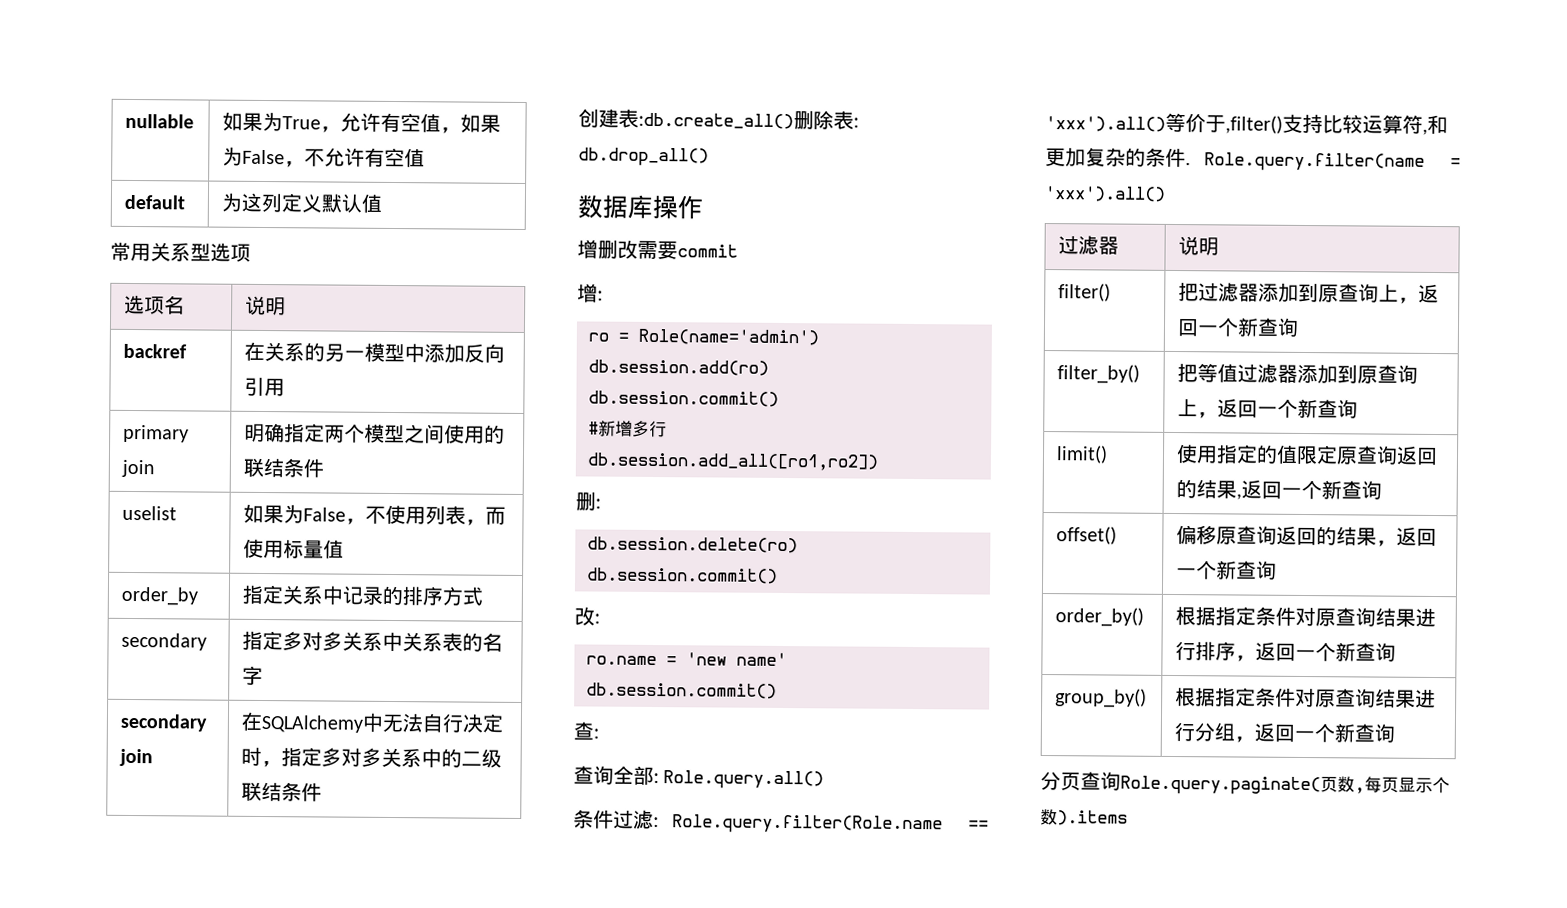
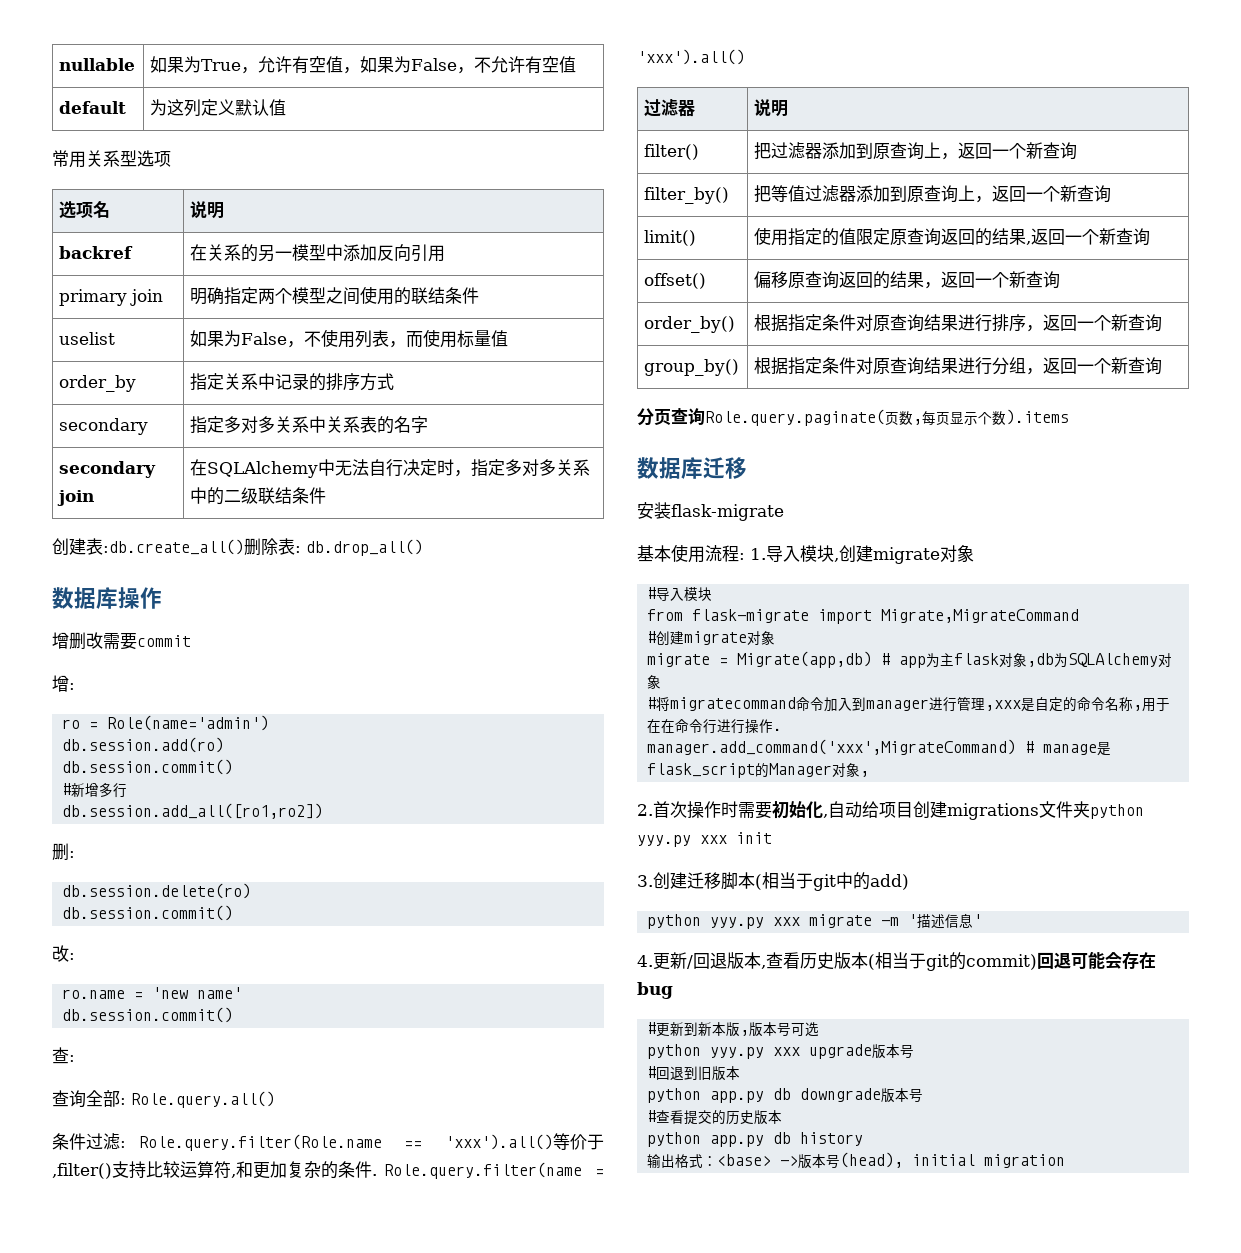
+ 数据库迁移
+ 安装flask-migrate
+ 基本使用流程: 1.导入模块,创建migrate对象
+ #导入模块
+ from flask-migrate import Migrate,MigrateCommand
+ #创建migrate对象
+ migrate = Migrate(app,db) # app为主flask对象,db为SQLAlchemy对象
+ #将migratecommand命令加入到manager进行管理,xxx是自定的命令名称,用于在在命令行进行操作.
+ manager.add_command('xxx',MigrateCommand) # manage是flask_script的Manager对象,
+ 2.首次操作时需要初始化,自动给项目创建migrations文件夹python yyy.py xxx init
+ 3.创建迁移脚本(相当于git中的add)
+ python yyy.py xxx migrate -m '描述信息'
+ 4.更新/回退版本,查看历史版本(相当于git的commit)回退可能会存在bug
+ #更新到新本版,版本号可选
+ python yyy.py xxx upgrade版本号
+ #回退到旧版本
+ python app.py db downgrade版本号
+ #查看提交的历史版本
+ python app.py db history
+ 输出格式：<base> ->版本号(head), initial migration

